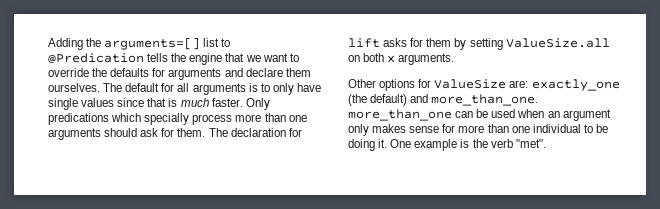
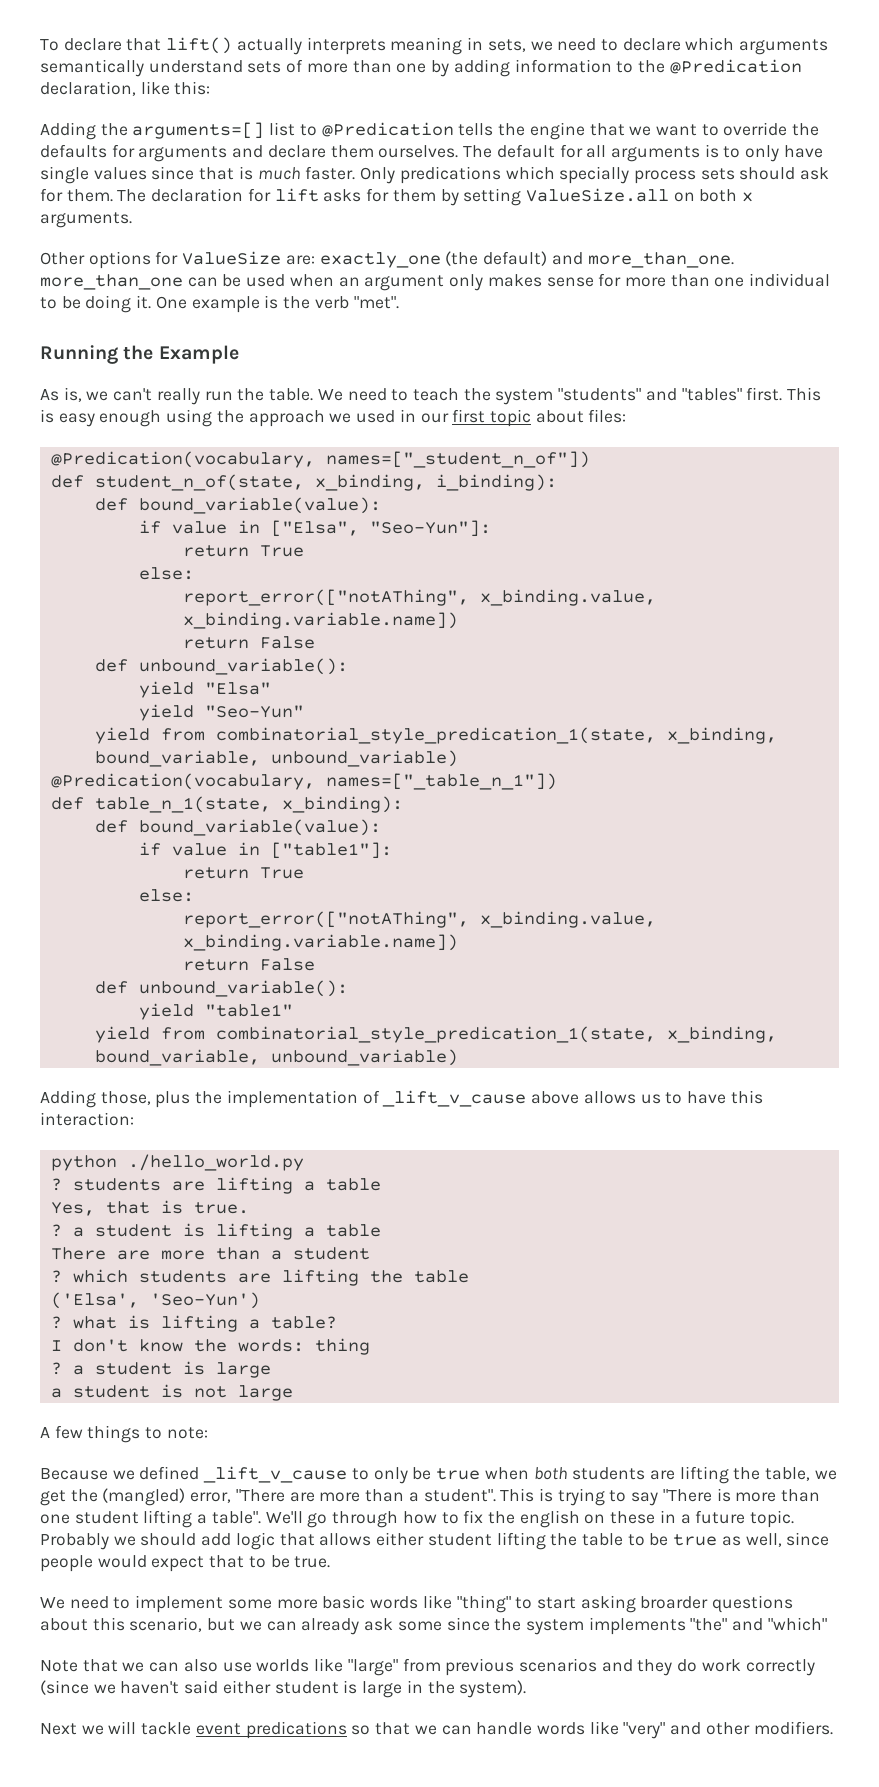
+ To declare that lift() actually interprets meaning in sets, we need to declare which arguments semantically understand sets of more than one by adding information to the @Predication declaration, like this:
- Only predications which specially process more than one arguments should ask for them.
+ Only predications which specially process sets should ask for them.
+ Running the Example
+ As is, we can't really run the table. We need to teach the system "students" and "tables" first. This is easy enough using the approach we used in our first topic about files:
+ @Predication(vocabulary, names=["_student_n_of"])
+ def student_n_of(state, x_binding, i_binding):
+ def bound_variable(value):
+ if value in ["Elsa", "Seo-Yun"]:
+ return True
+ else:
+ report_error(["notAThing", x_binding.value, x_binding.variable.name])
+ return False
+ def unbound_variable():
+ yield "Elsa"
+ yield "Seo-Yun"
+ yield from combinatorial_style_predication_1(state, x_binding, bound_variable, unbound_variable)
+ @Predication(vocabulary, names=["_table_n_1"])
+ def table_n_1(state, x_binding):
+ def bound_variable(value):
+ if value in ["table1"]:
+ return True
+ else:
+ report_error(["notAThing", x_binding.value, x_binding.variable.name])
+ return False
+ def unbound_variable():
+ yield "table1"
+ yield from combinatorial_style_predication_1(state, x_binding, bound_variable, unbound_variable)
+ Adding those, plus the implementation of _lift_v_cause above allows us to have this interaction:
+ python ./hello_world.py
+ ? students are lifting a table
+ Yes, that is true.
+ ? a student is lifting a table
+ There are more than a student
+ ? which students are lifting the table
+ ('Elsa', 'Seo-Yun')
+ ? what is lifting a table?
+ I don't know the words: thing
+ ? a student is large
+ a student is not large
+ A few things to note:
+ Because we defined _lift_v_cause to only be true when both students are lifting the table, we get the (mangled) error, "There are more than a student". This is trying to say "There is more than one student lifting a table". We'll go through how to fix the english on these in a future topic. Probably we should add logic that allows either student lifting the table to be true as well, since people would expect that to be true.
+ We need to implement some more basic words like "thing" to start asking broarder questions about this scenario, but we can already ask some since the system implements "the" and "which"
+ Note that we can also use worlds like "large" from previous scenarios and they do work correctly (since we haven't said either student is large in the system).
+ Next we will tackle event predications so that we can handle words like "very" and other modifiers.

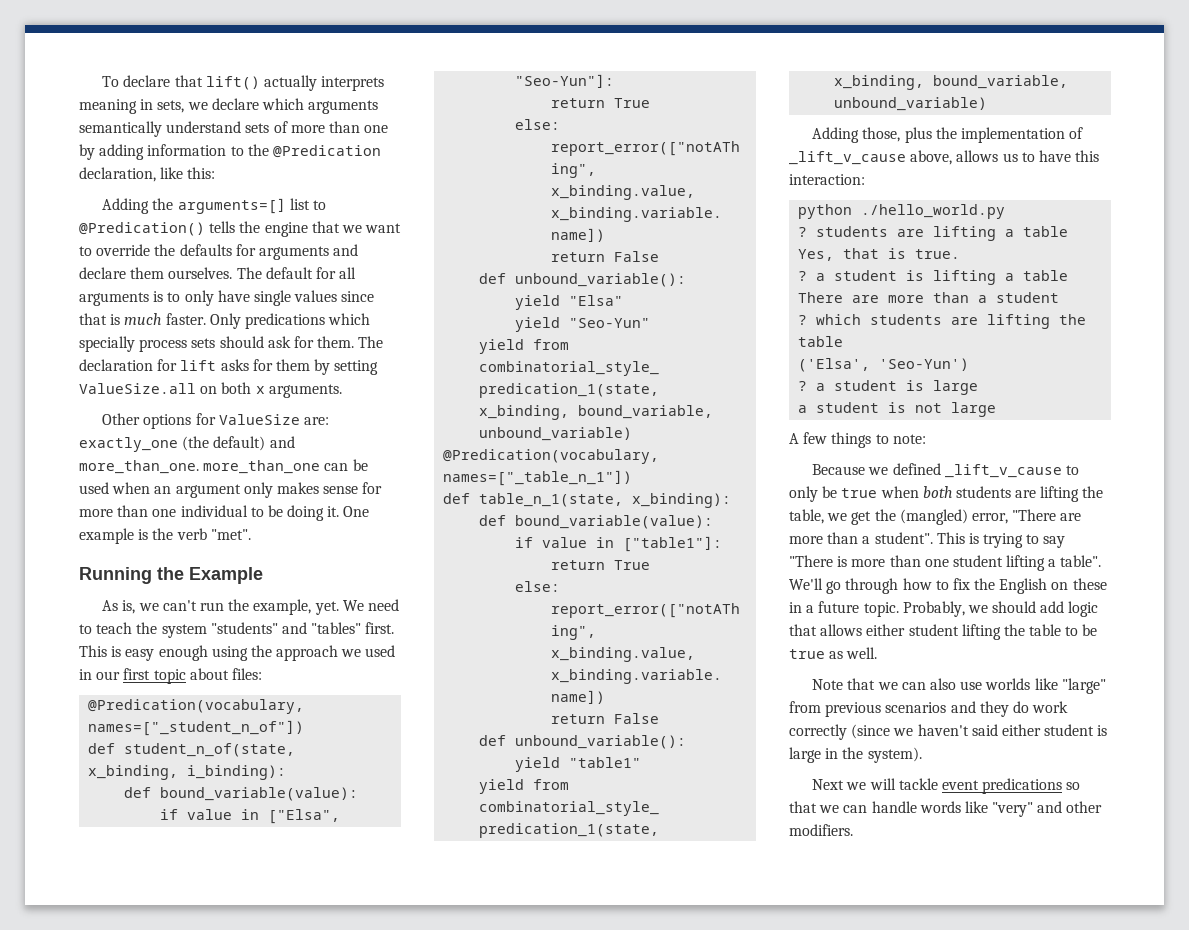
- To declare that lift() actually interprets meaning in sets, we need to declare which arguments semantically understand sets of more than one by adding information to the @Predication declaration, like this:
+ To declare that lift() actually interprets meaning in sets, we declare which arguments semantically understand sets of more than one by adding information to the @Predication declaration, like this:
- Adding the arguments=[] list to @Predication tells the engine that we want to override the defaults for arguments and declare them ourselves.
+ Adding the arguments=[] list to @Predication() tells the engine that we want to override the defaults for arguments and declare them ourselves.
- As is, we can't really run the table.
+ As is, we can't run the example, yet.
- Adding those, plus the implementation of _lift_v_cause above allows us to have this interaction:
+ Adding those, plus the implementation of _lift_v_cause above, allows us to have this interaction:
- ? what is lifting a table?
- I don't know the words: thing
- We'll go through how to fix the english on these in a future topic.
+ We'll go through how to fix the English on these in a future topic.
- Probably we should add logic that allows either student lifting the table to be true as well, since people would expect that to be true.
- We need to implement some more basic words like "thing" to start asking broarder questions about this scenario, but we can already ask some since the system implements "the" and "which"
+ Probably, we should add logic that allows either student lifting the table to be true as well.

